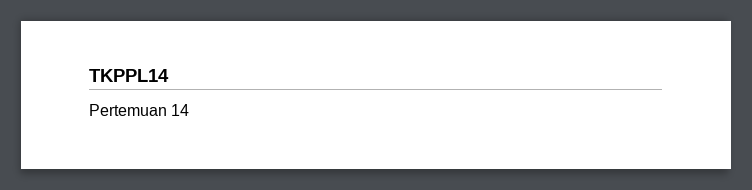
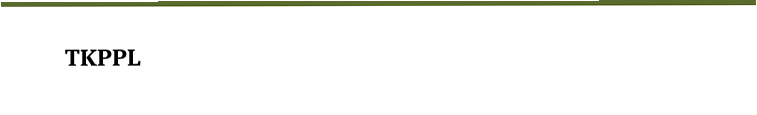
- TKPPL14
- Pertemuan 14
+ TKPPL

